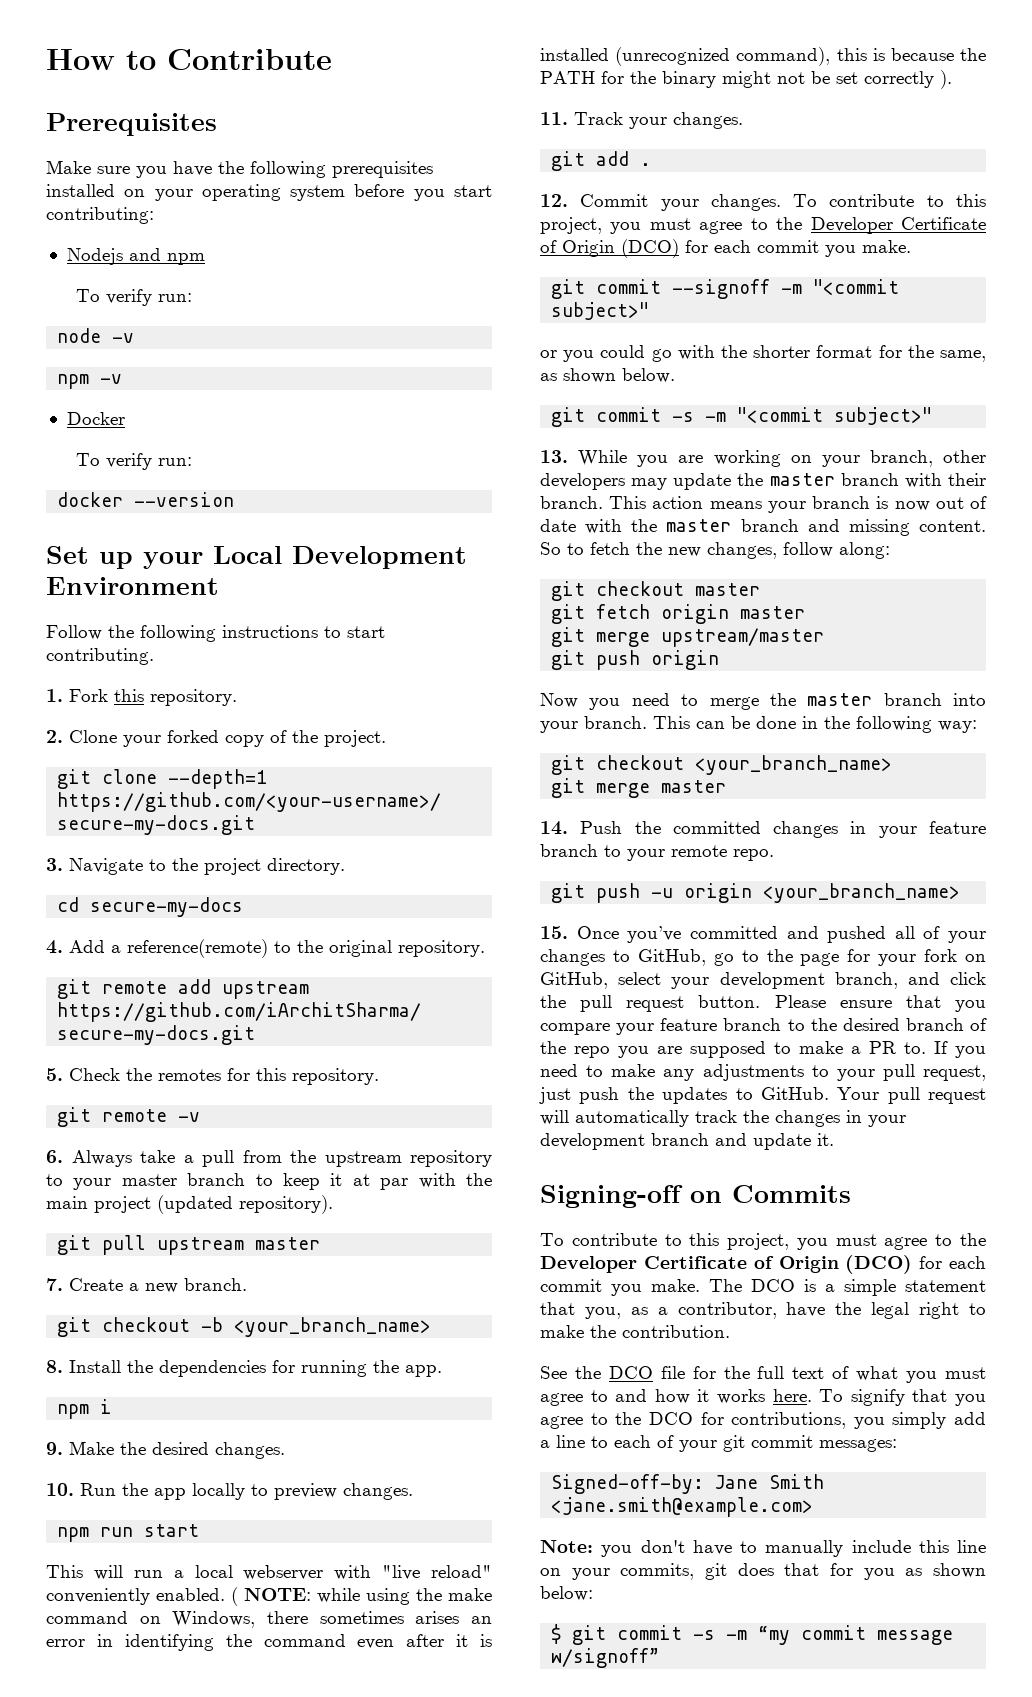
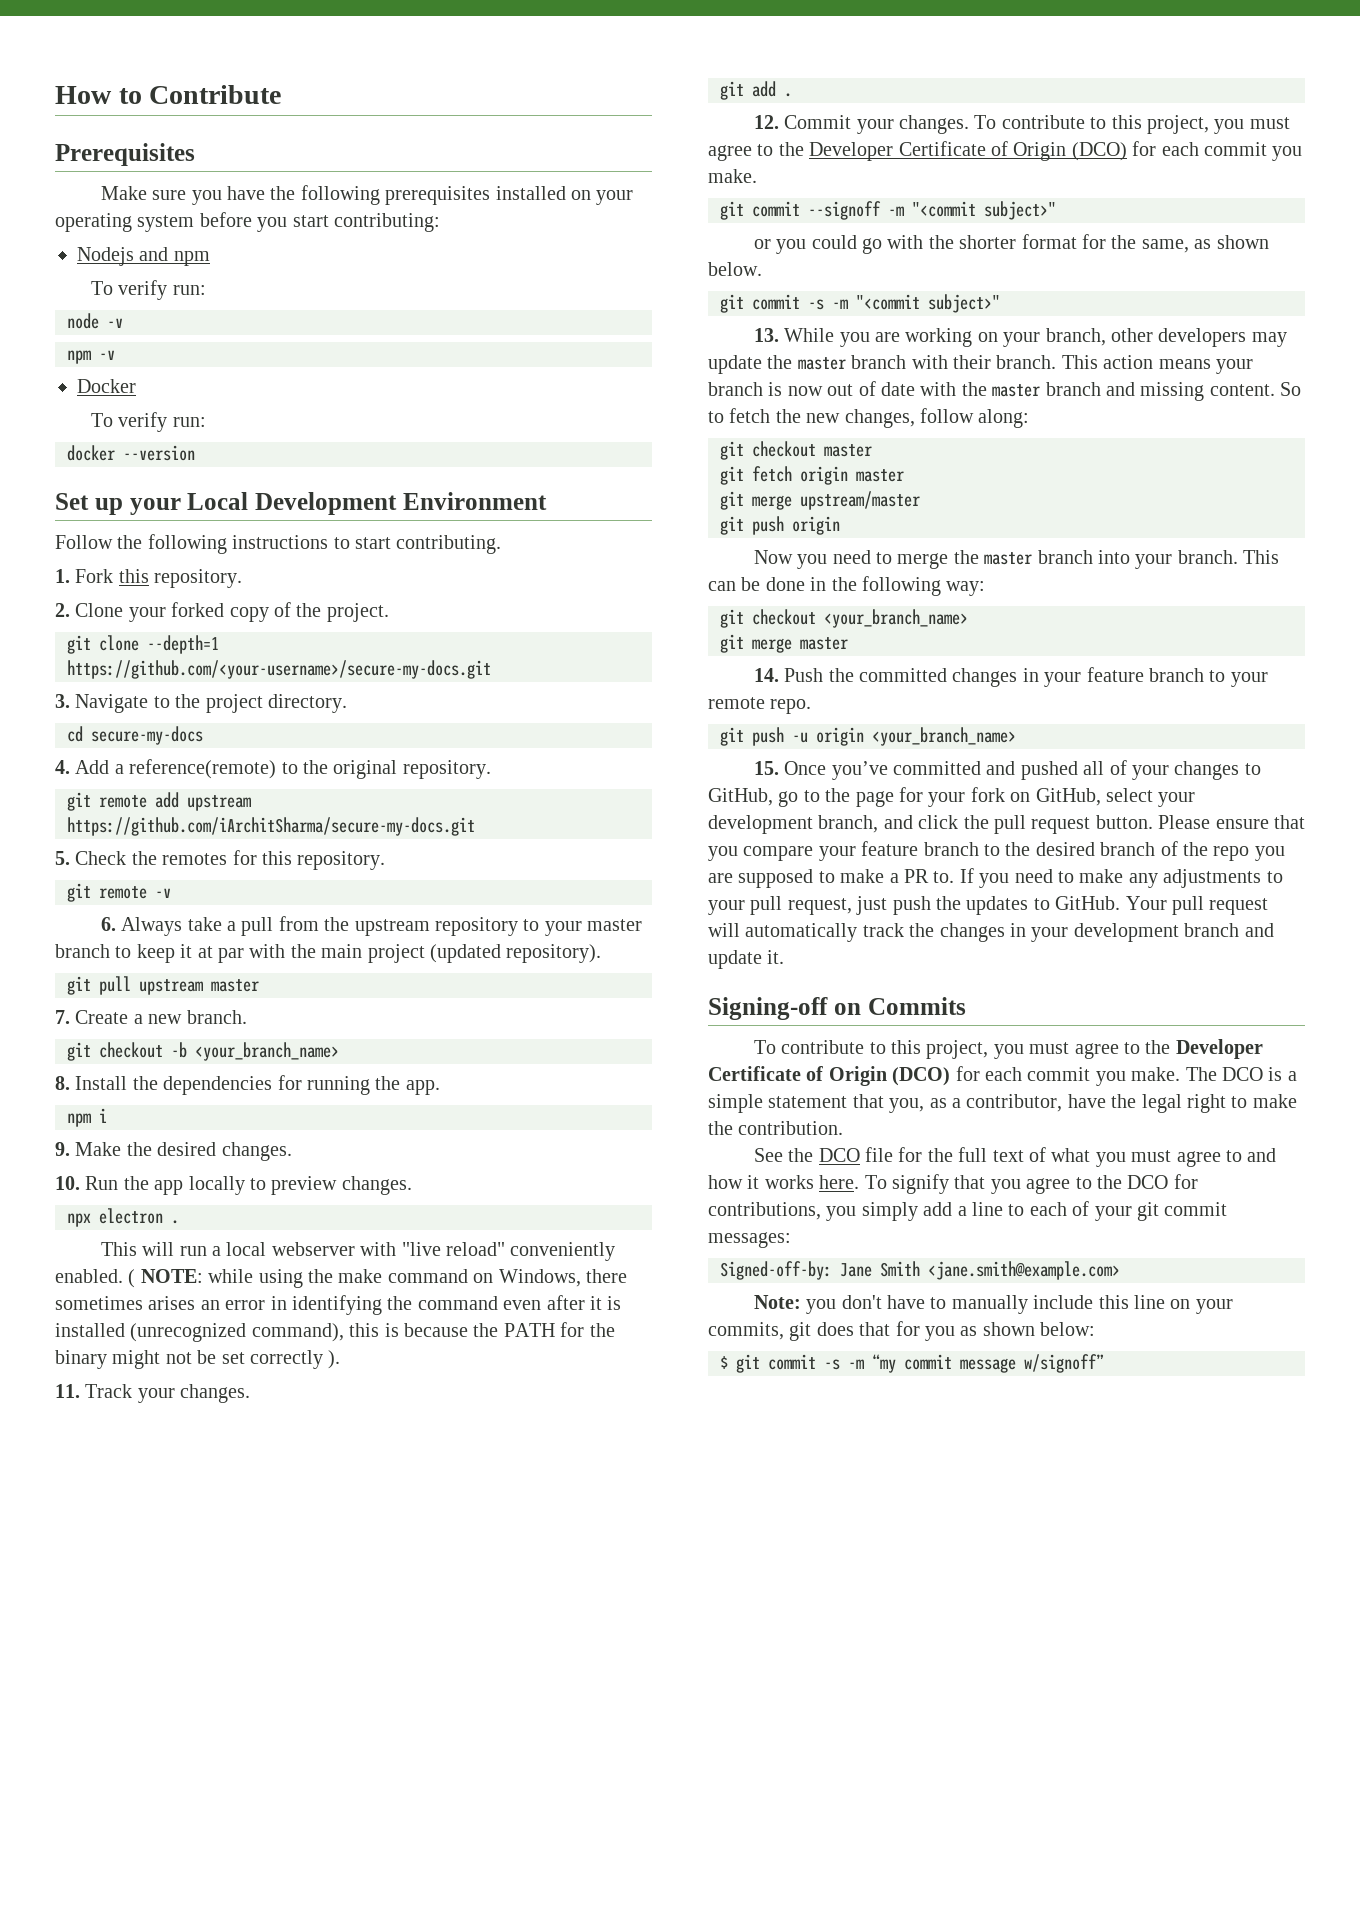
- npm run start
+ npx electron .

